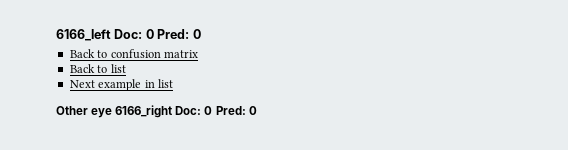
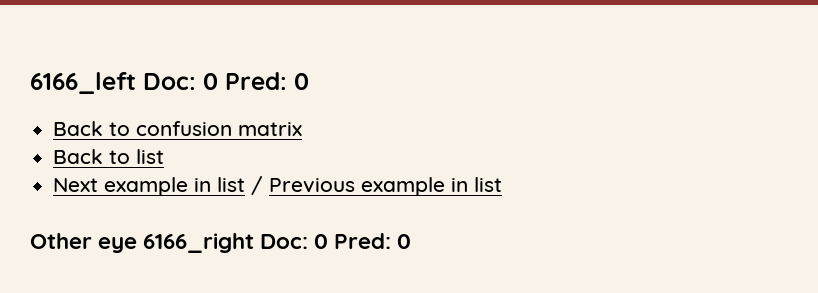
- Next example in list
+ Next example in list / Previous example in list

